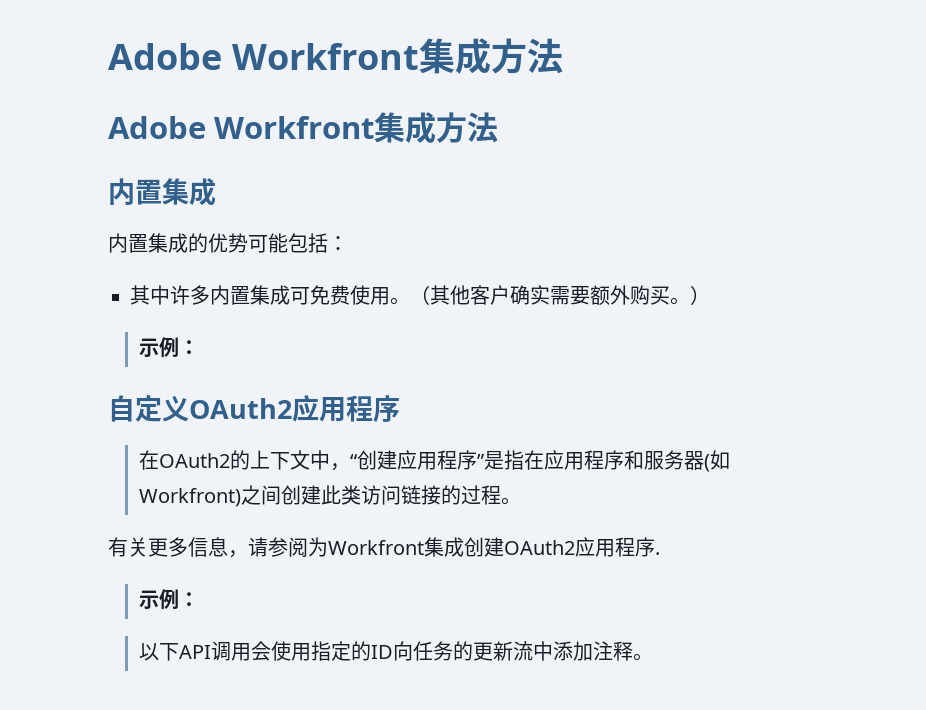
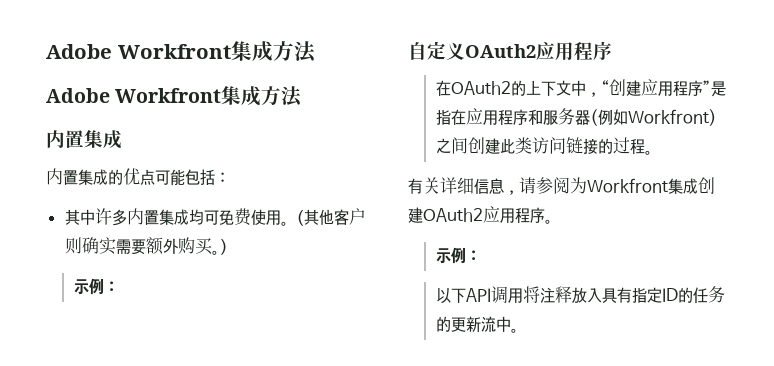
- 内置集成的优势可能包括：
+ 内置集成的优点可能包括：
- 其中许多内置集成可免费使用。
+ 其中许多内置集成均可免费使用。
- （其他客户确实需要额外购买。）
+ （其他客户则确实需要额外购买。）
- 在OAuth2的上下文中，“创建应用程序”是指在应用程序和服务器(如Workfront)之间创建此类访问链接的过程。
+ 在OAuth2的上下文中，“创建应用程序”是指在应用程序和服务器(例如Workfront)之间创建此类访问链接的过程。
- 有关更多信息，请参阅为Workfront集成创建OAuth2应用程序.
+ 有关详细信息，请参阅为Workfront集成创建OAuth2应用程序。
- 以下API调用会使用指定的ID向任务的更新流中添加注释。
+ 以下API调用将注释放入具有指定ID的任务的更新流中。

